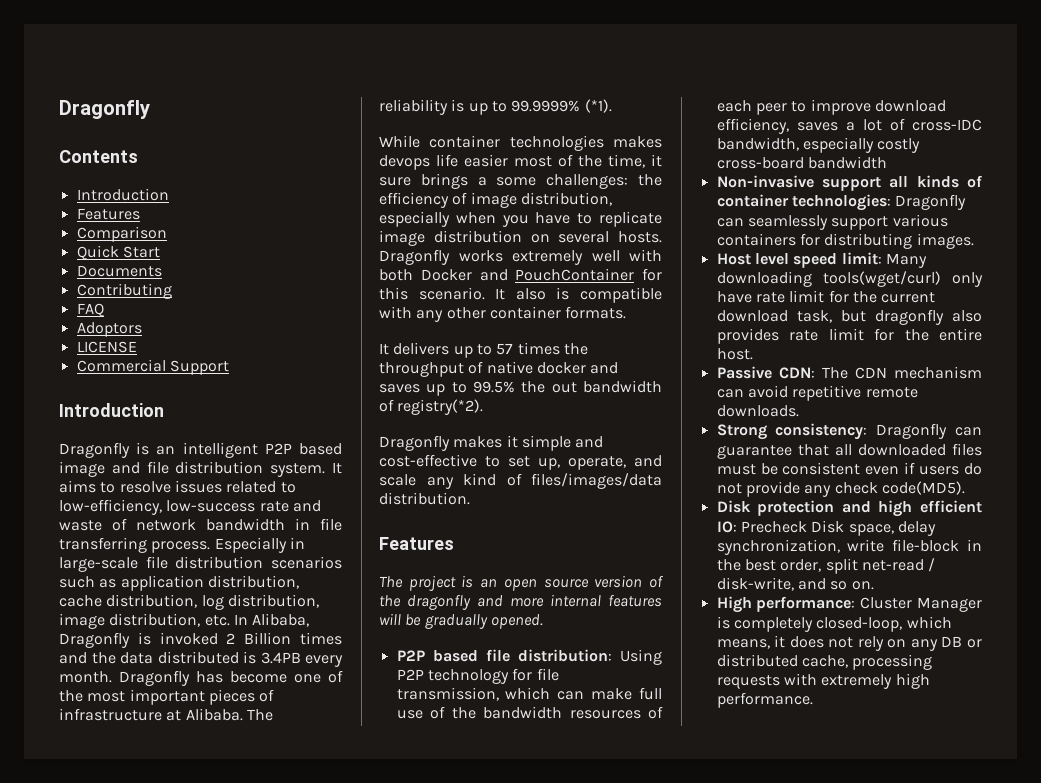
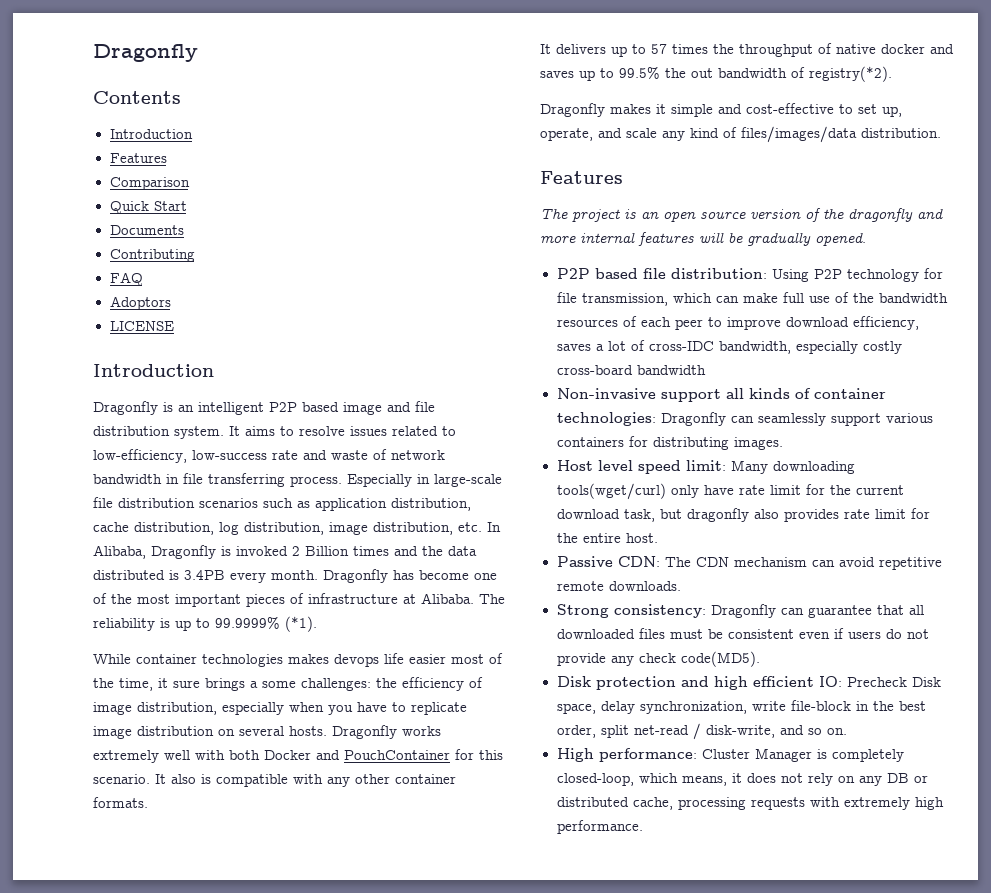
- Commercial Support

